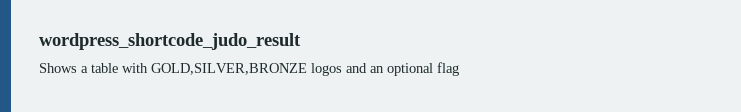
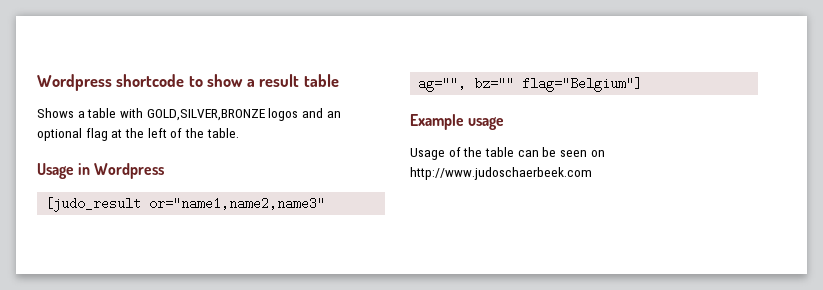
- wordpress_shortcode_judo_result
+ Wordpress shortcode to show a result table
- Shows a table with GOLD,SILVER,BRONZE logos and an optional flag
+ Shows a table with GOLD,SILVER,BRONZE logos and an optional flag at the left of the table.
+ Usage in Wordpress
+ [judo_result or="name1,name2,name3" ag="", bz="" flag="Belgium"]
+ Example usage
+ Usage of the table can be seen on http://www.judoschaerbeek.com

